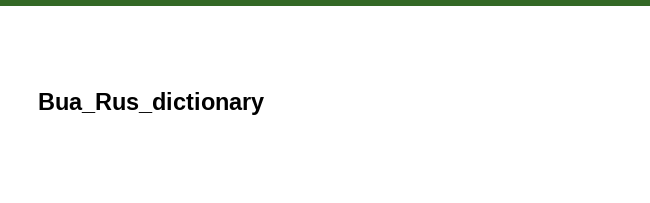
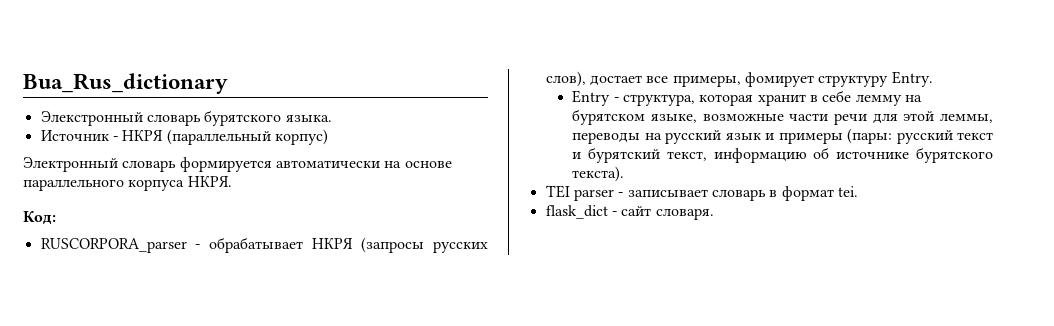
+ Элекстронный словарь бурятского языка.
+ Источник - НКРЯ (параллельный корпус)
+ Электронный словарь формируется автоматически на основе параллельного корпуса НКРЯ.
+ Код:
+ RUSCORPORA_parser - обрабатывает НКРЯ (запросы русских слов), достает все примеры, фомирует структуру Entry.
+ Entry - структура, которая хранит в себе лемму на бурятском языке, возможные части речи для этой леммы, переводы на русский язык и примеры (пары: русский текст и бурятский текст, информацию об источнике бурятского текста).
+ TEI parser - записывает словарь в формат tei.
+ flask_dict - сайт словаря.

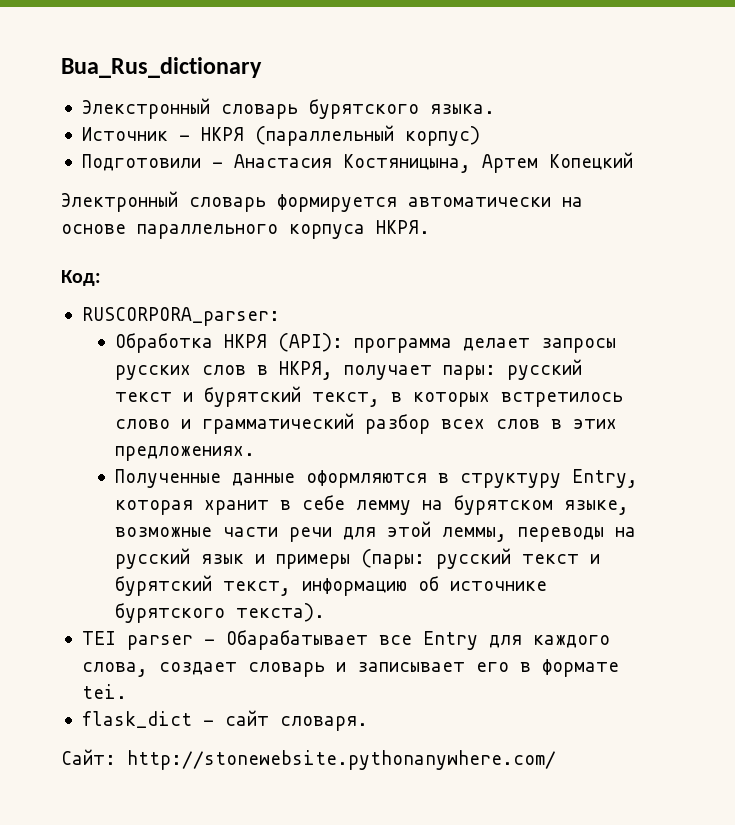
+ Подготовили - Анастасия Костяницына, Артем Копецкий
- RUSCORPORA_parser - обрабатывает НКРЯ (запросы русских слов), достает все примеры, фомирует структуру Entry.
- Entry - структура, которая хранит в себе лемму на бурятском языке, возможные части речи для этой леммы, переводы на русский язык и примеры (пары: русский текст и бурятский текст, информацию об источнике бурятского текста).
+ RUSCORPORA_parser:
+ Обработка НКРЯ (API): программа делает запросы русских слов в НКРЯ, получает пары: русский текст и бурятский текст, в которых встретилось слово и грамматический разбор всех слов в этих предложениях.
+ Полученные данные оформляются в структуру Entry, которая хранит в себе лемму на бурятском языке, возможные части речи для этой леммы, переводы на русский язык и примеры (пары: русский текст и бурятский текст, информацию об источнике бурятского текста).
- TEI parser - записывает словарь в формат tei.
+ TEI parser - Обарабатывает все Entry для каждого слова, создает словарь и записывает его в формате tei.
+ Сайт: http://stonewebsite.pythonanywhere.com/

